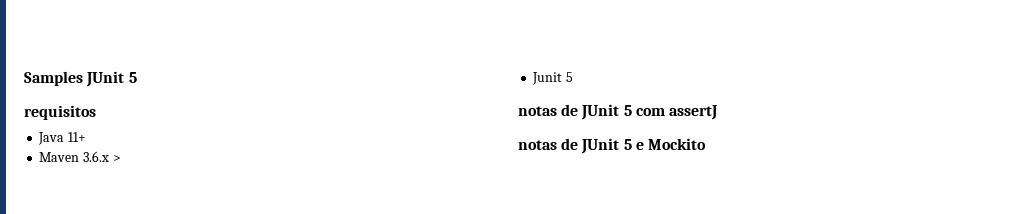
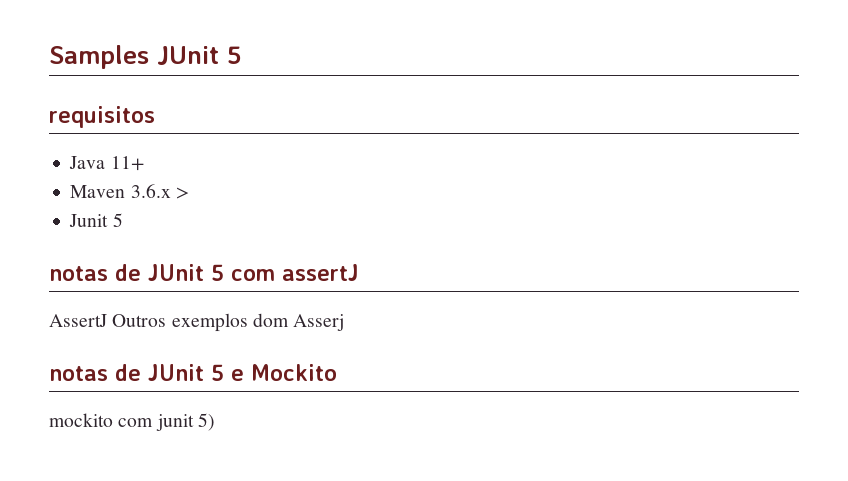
+ AssertJ Outros exemplos dom Asserj
+ mockito com junit 5)

